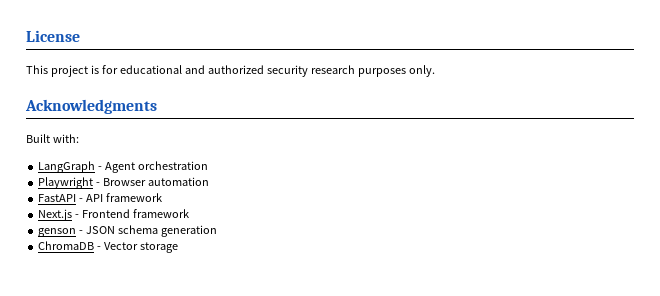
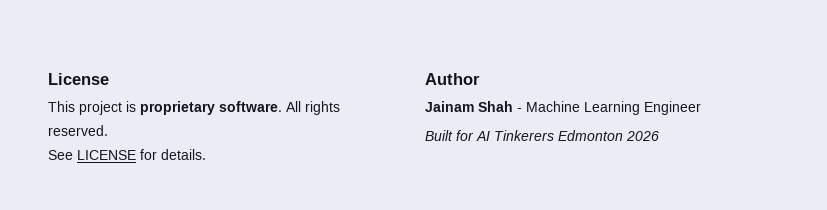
- This project is for educational and authorized security research purposes only.
- Acknowledgments
- Built with:
- LangGraph - Agent orchestration
- Playwright - Browser automation
- FastAPI - API framework
- Next.js - Frontend framework
- genson - JSON schema generation
- ChromaDB - Vector storage
+ This project is proprietary software. All rights reserved.
+ See LICENSE for details.
+ Author
+ Jainam Shah - Machine Learning Engineer
+ Built for AI Tinkerers Edmonton 2026

